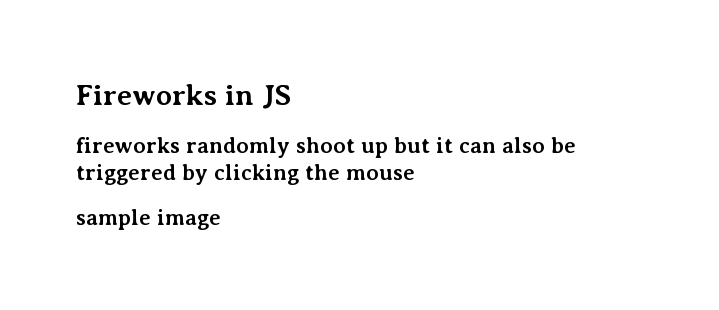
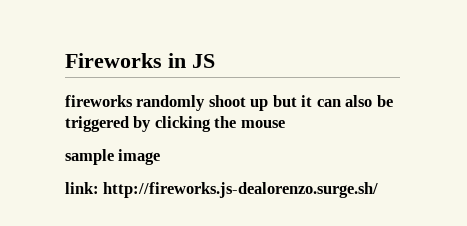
+ link: http://fireworks.js-dealorenzo.surge.sh/

